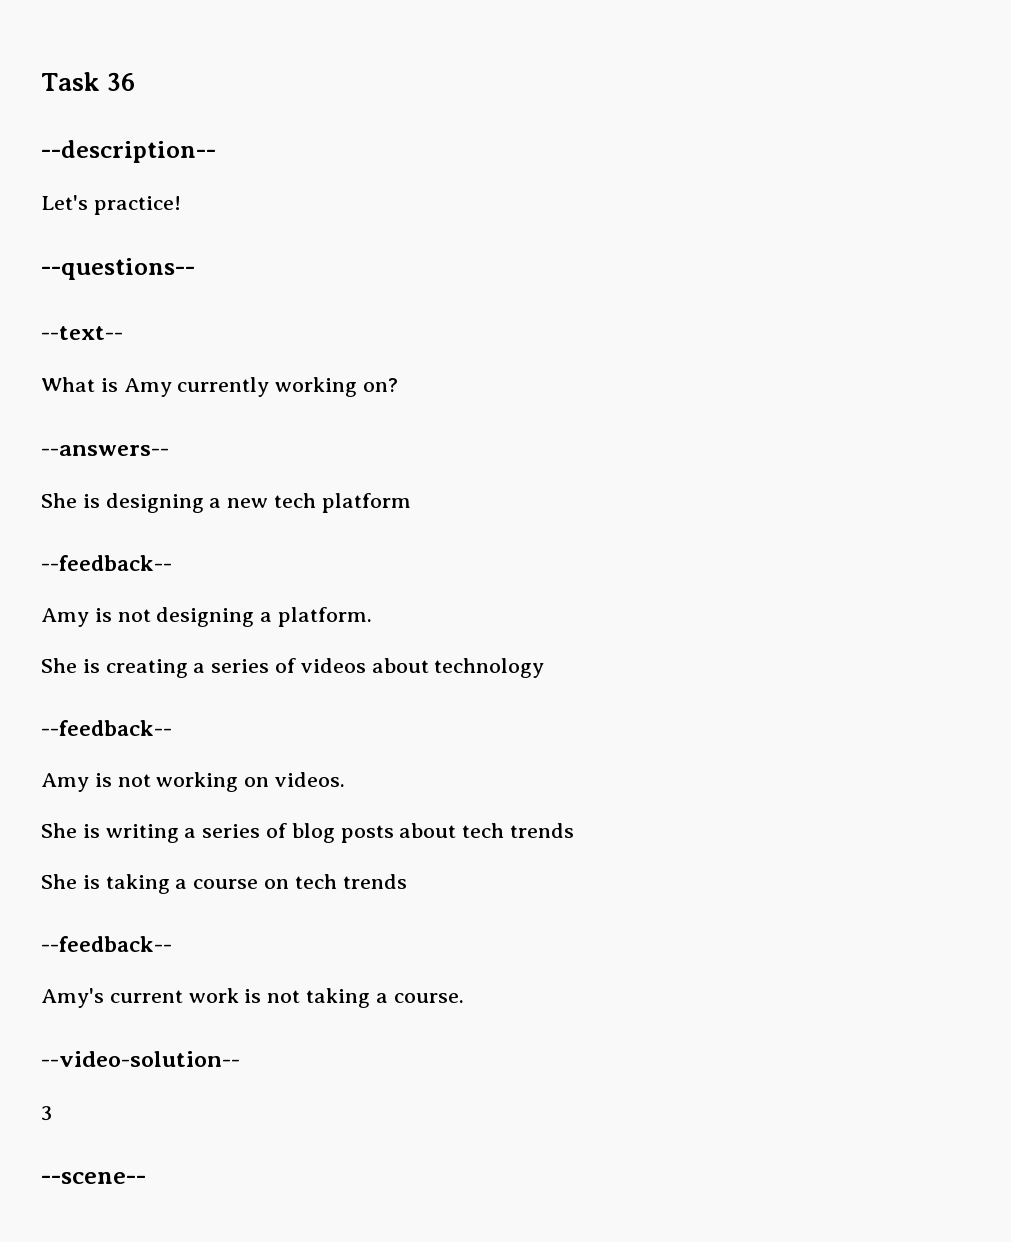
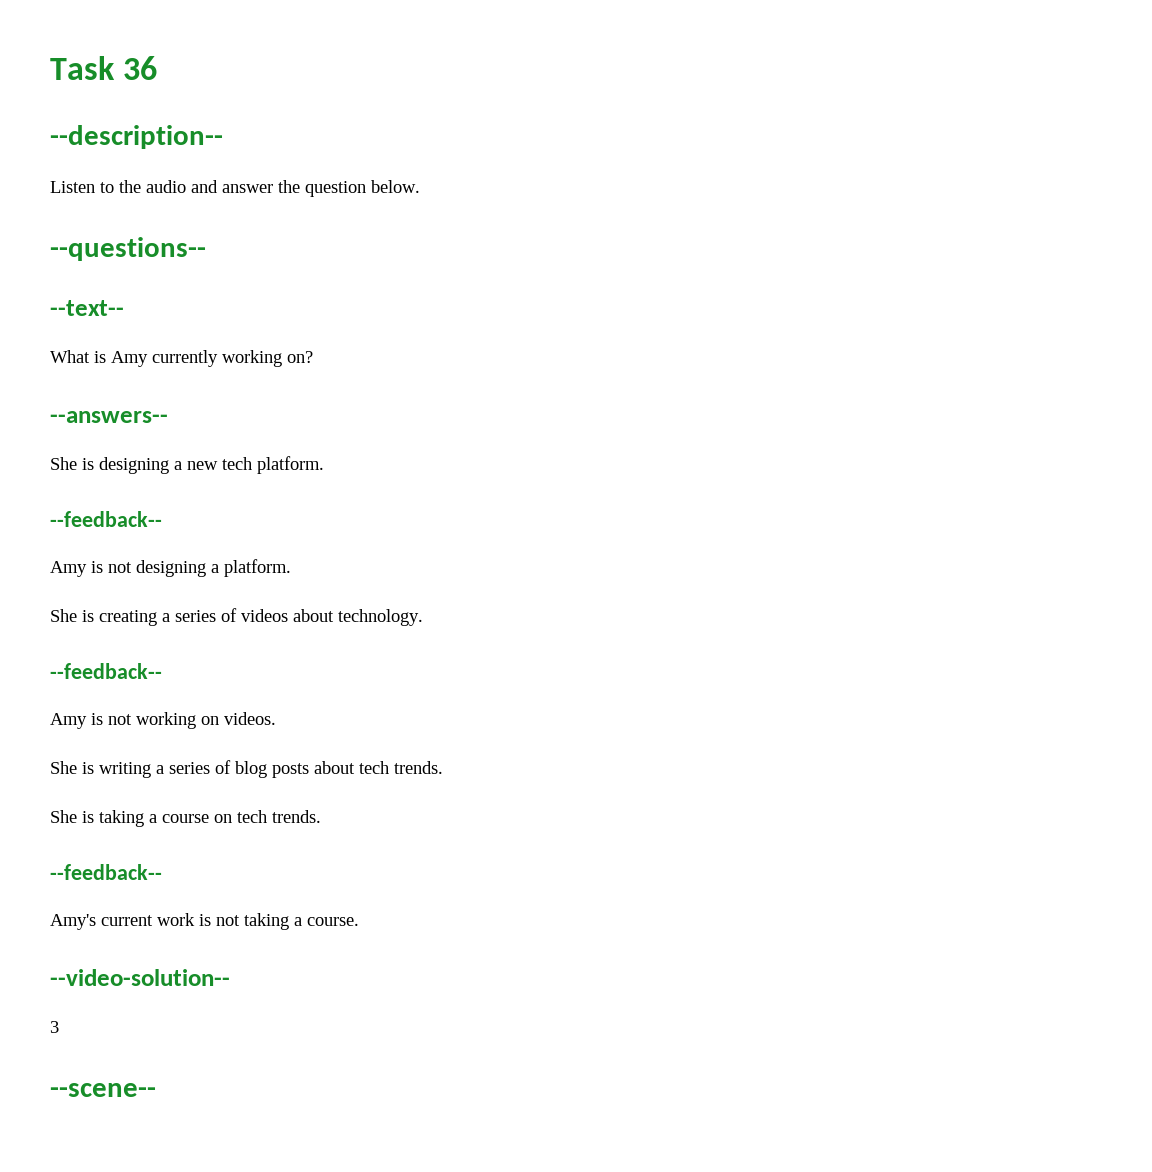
- Let's practice!
+ Listen to the audio and answer the question below.
- She is designing a new tech platform
+ She is designing a new tech platform.
- She is creating a series of videos about technology
+ She is creating a series of videos about technology.
- She is writing a series of blog posts about tech trends
+ She is writing a series of blog posts about tech trends.
- She is taking a course on tech trends
+ She is taking a course on tech trends.

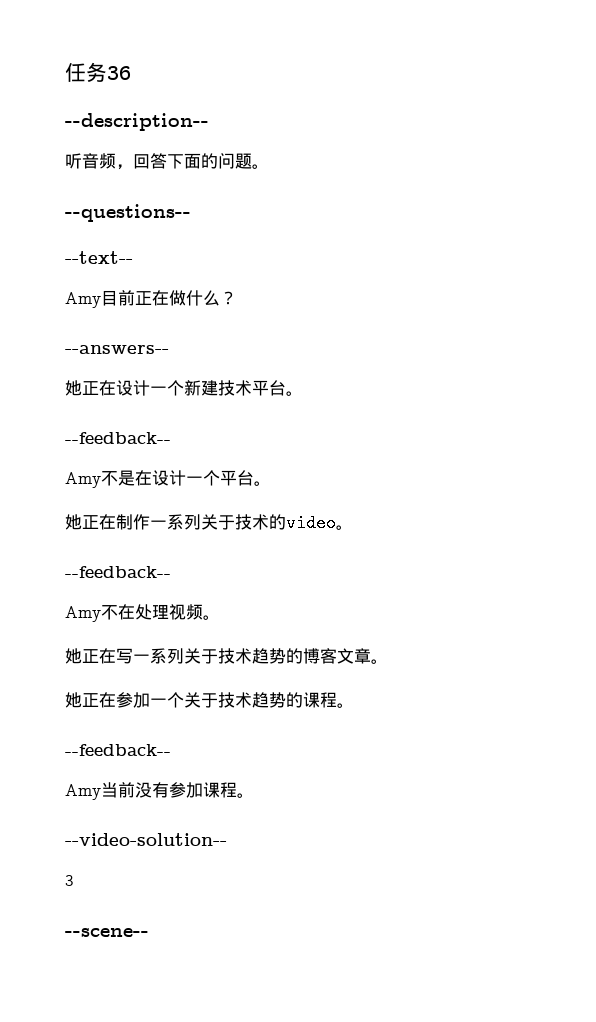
- Task 36
+ 任务36
- Listen to the audio and answer the question below.
+ 听音频，回答下面的问题。
  --questions--
  --text--
- What is Amy currently working on?
+ Amy目前正在做什么？
  --answers--
- She is designing a new tech platform.
+ 她正在设计一个新建技术平台。
  --feedback--
- Amy is not designing a platform.
- She is creating a series of videos about technology.
+ Amy不是在设计一个平台。
+ 她正在制作一系列关于技术的video。
  --feedback--
- Amy is not working on videos.
- She is writing a series of blog posts about tech trends.
- She is taking a course on tech trends.
+ Amy不在处理视频。
+ 她正在写一系列关于技术趋势的博客文章。
+ 她正在参加一个关于技术趋势的课程。
  --feedback--
- Amy's current work is not taking a course.
+ Amy当前没有参加课程。

